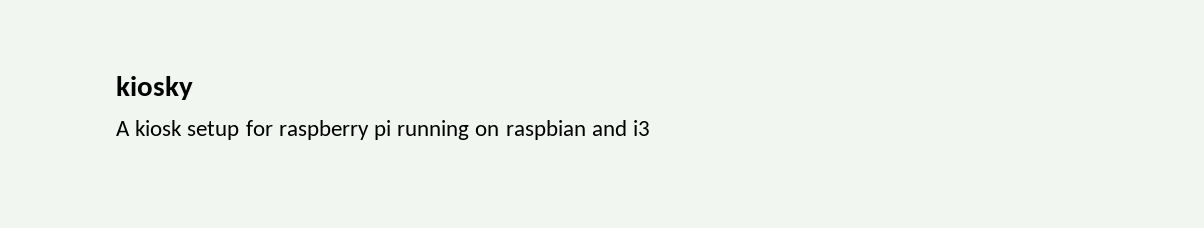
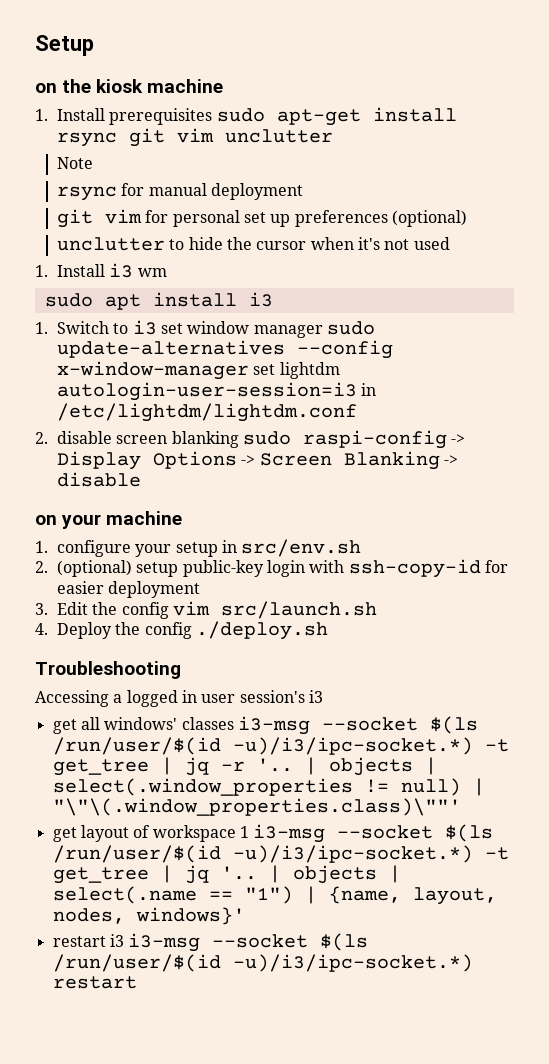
- kiosky
- A kiosk setup for raspberry pi running on raspbian and i3
+ Setup
+ on the kiosk machine
+ 1. Install prerequisites sudo apt-get install rsync git vim unclutter
+ Note
+ rsync for manual deployment
+ git vim for personal set up preferences (optional)
+ unclutter to hide the cursor when it's not used
+ 1. Install i3 wm
+ sudo apt install i3
+ 1. Switch to i3 set window manager sudo update-alternatives --config x-window-manager set lightdm autologin-user-session=i3 in /etc/lightdm/lightdm.conf
+ 2. disable screen blanking sudo raspi-config -> Display Options -> Screen Blanking -> disable
+ on your machine
+ 1. configure your setup in src/env.sh
+ 2. (optional) setup public-key login with ssh-copy-id for easier deployment
+ 3. Edit the config vim src/launch.sh
+ 4. Deploy the config ./deploy.sh
+ Troubleshooting
+ Accessing a logged in user session's i3
+ get all windows' classes i3-msg --socket $(ls /run/user/$(id -u)/i3/ipc-socket.*) -t get_tree | jq -r '.. | objects | select(.window_properties != null) | "\"\(.window_properties.class)\""'
+ get layout of workspace 1 i3-msg --socket $(ls /run/user/$(id -u)/i3/ipc-socket.*) -t get_tree | jq '.. | objects | select(.name == "1") | {name, layout, nodes, windows}'
+ restart i3 i3-msg --socket $(ls /run/user/$(id -u)/i3/ipc-socket.*) restart

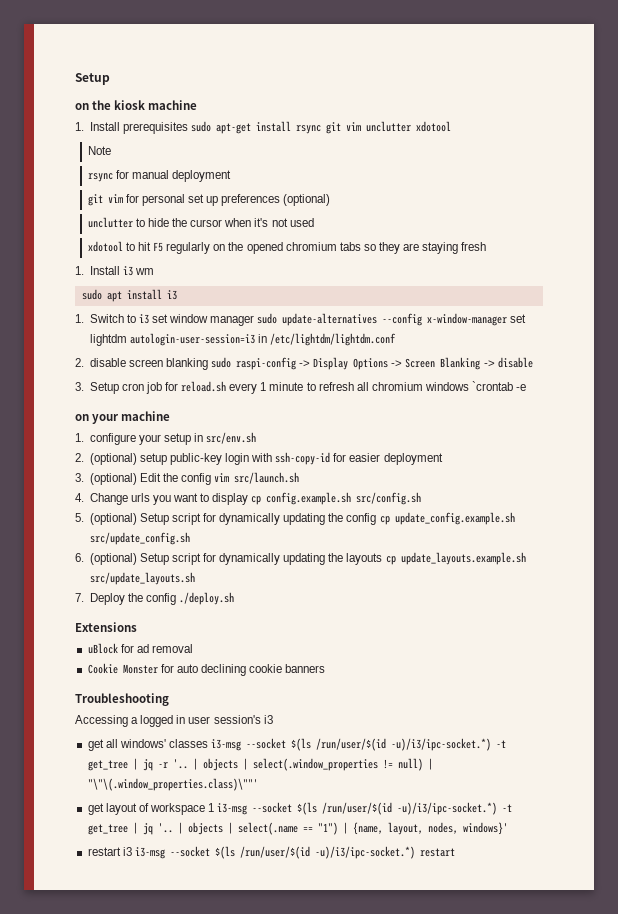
- 1. Install prerequisites sudo apt-get install rsync git vim unclutter
+ 1. Install prerequisites sudo apt-get install rsync git vim unclutter xdotool
+ xdotool to hit F5 regularly on the opened chromium tabs so they are staying fresh
+ 3. Setup cron job for reload.sh every 1 minute to refresh all chromium windows `crontab -e
- 3. Edit the config vim src/launch.sh
+ 3. (optional) Edit the config vim src/launch.sh
- 4. Deploy the config ./deploy.sh
+ 4. Change urls you want to display cp config.example.sh src/config.sh
+ 5. (optional) Setup script for dynamically updating the config cp update_config.example.sh src/update_config.sh
+ 6. (optional) Setup script for dynamically updating the layouts cp update_layouts.example.sh src/update_layouts.sh
+ 7. Deploy the config ./deploy.sh
+ Extensions
+ uBlock for ad removal
+ Cookie Monster for auto declining cookie banners

